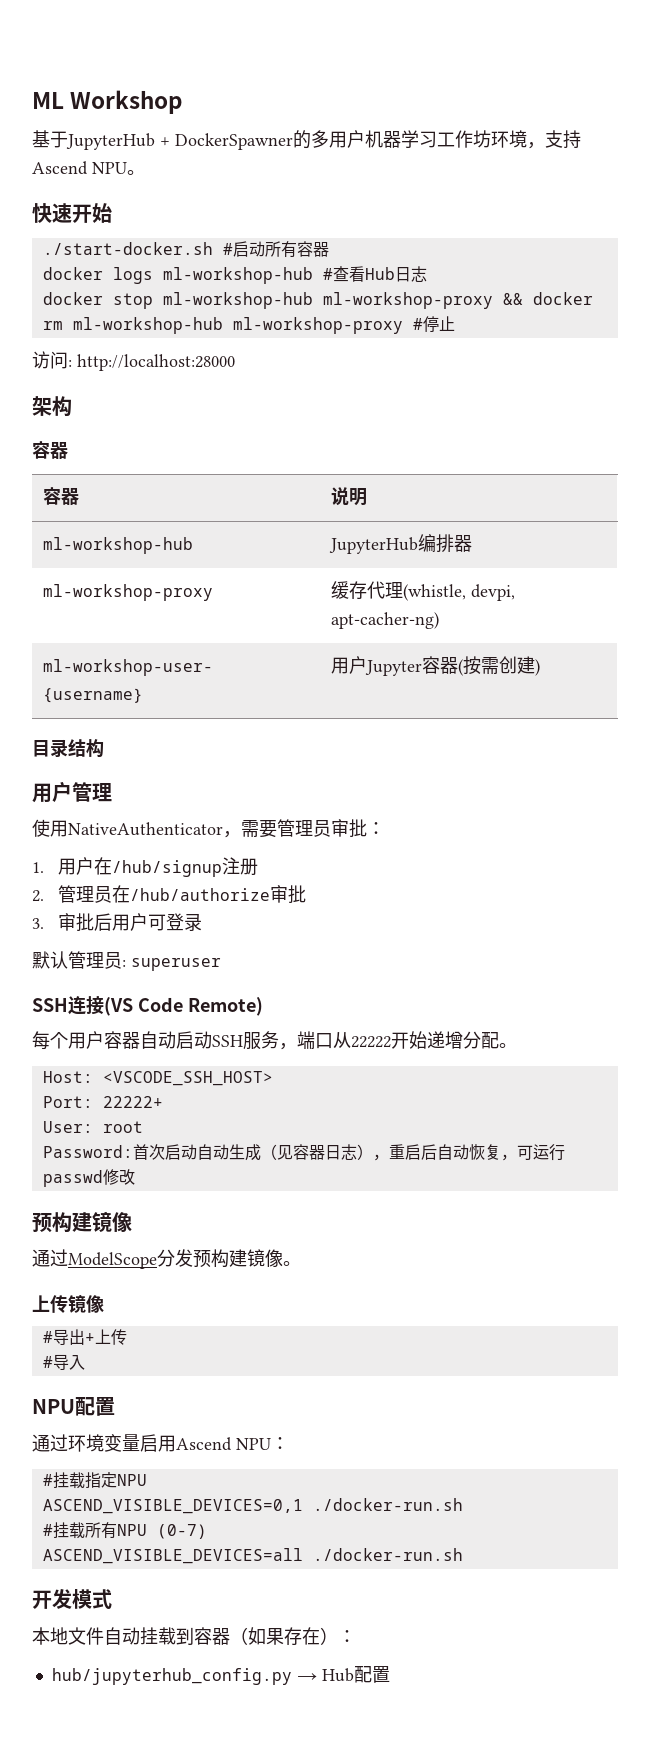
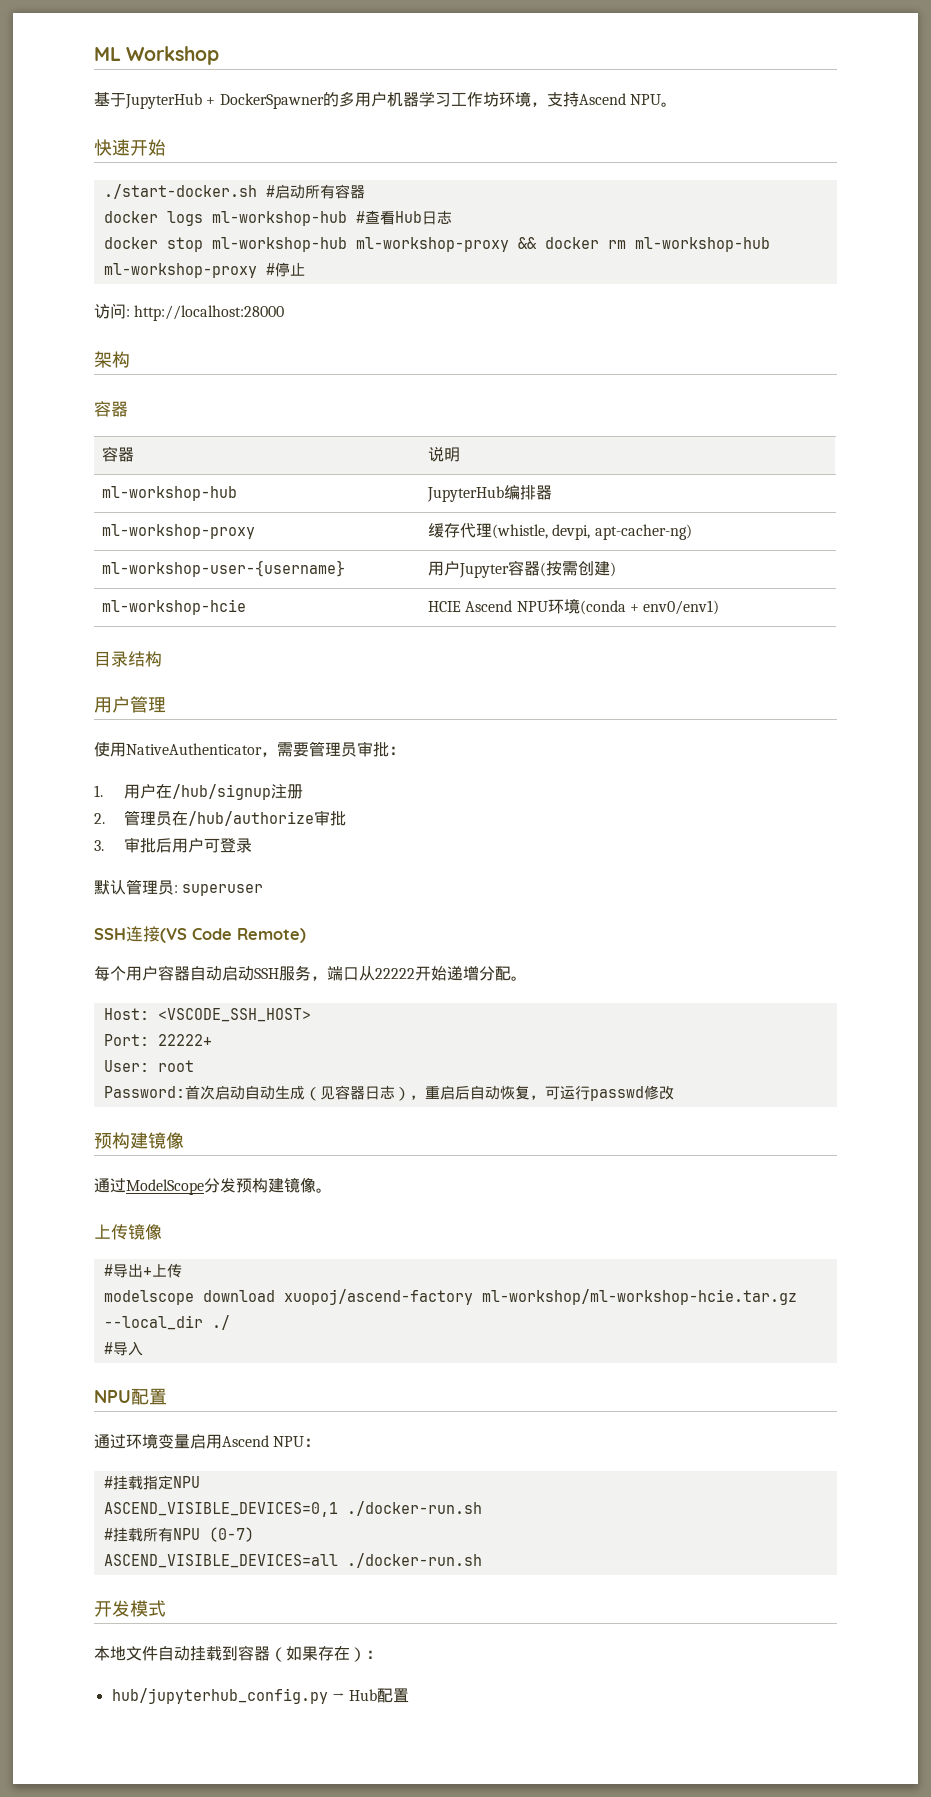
+ ml-workshop-hcie | HCIE Ascend NPU环境(conda + env0/env1)
+ modelscope download xuopoj/ascend-factory ml-workshop/ml-workshop-hcie.tar.gz --local_dir ./

